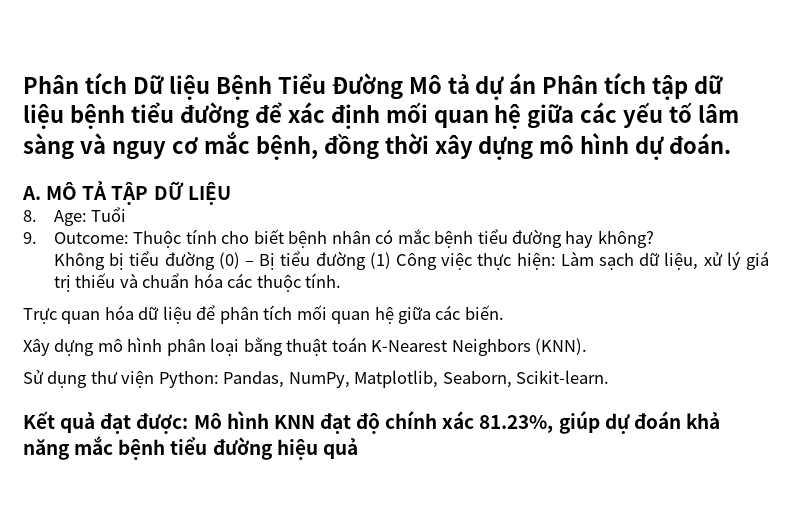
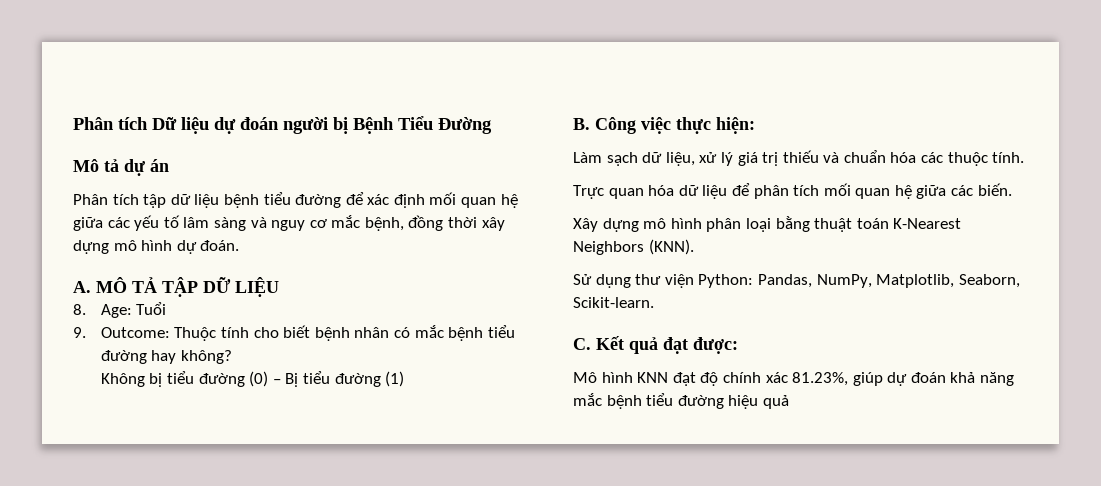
- Phân tích Dữ liệu Bệnh Tiểu Đường Mô tả dự án Phân tích tập dữ liệu bệnh tiểu đường để xác định mối quan hệ giữa các yếu tố lâm sàng và nguy cơ mắc bệnh, đồng thời xây dựng mô hình dự đoán.
+ Phân tích Dữ liệu dự đoán người bị Bệnh Tiểu Đường
+ Mô tả dự án
+ Phân tích tập dữ liệu bệnh tiểu đường để xác định mối quan hệ giữa các yếu tố lâm sàng và nguy cơ mắc bệnh, đồng thời xây dựng mô hình dự đoán.
- Không bị tiểu đường (0) – Bị tiểu đường (1) Công việc thực hiện: Làm sạch dữ liệu, xử lý giá trị thiếu và chuẩn hóa các thuộc tính.
+ Không bị tiểu đường (0) – Bị tiểu đường (1)
+ B. Công việc thực hiện:
+ Làm sạch dữ liệu, xử lý giá trị thiếu và chuẩn hóa các thuộc tính.
- Kết quả đạt được: Mô hình KNN đạt độ chính xác 81.23%, giúp dự đoán khả năng mắc bệnh tiểu đường hiệu quả
+ C. Kết quả đạt được:
+ Mô hình KNN đạt độ chính xác 81.23%, giúp dự đoán khả năng mắc bệnh tiểu đường hiệu quả

